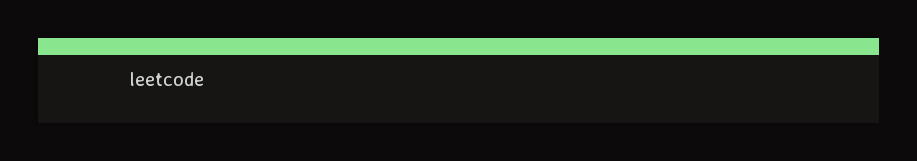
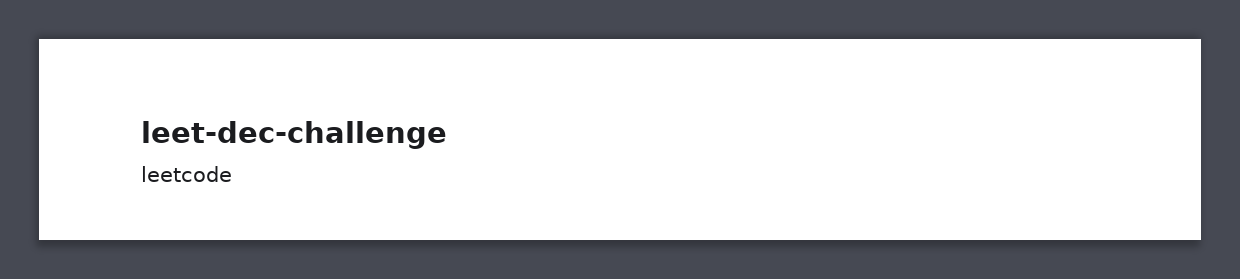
+ leet-dec-challenge

